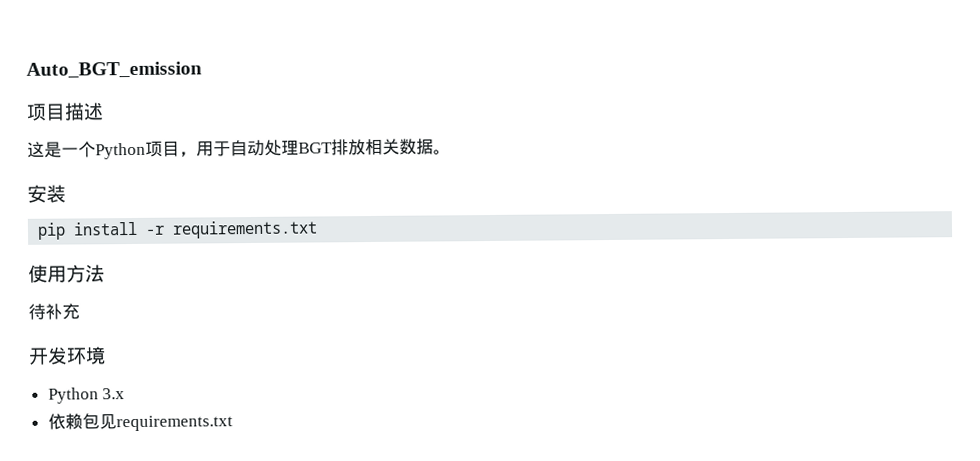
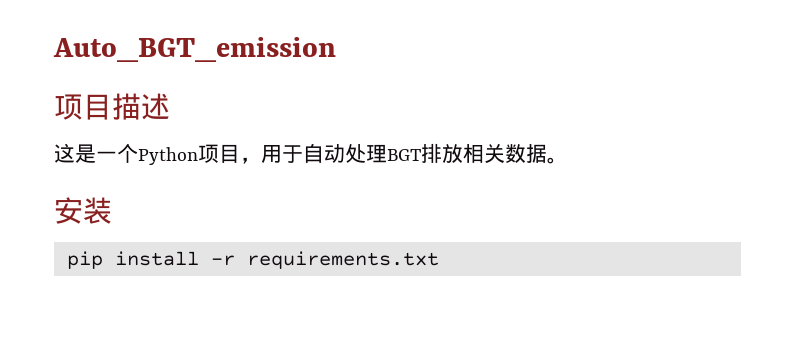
- 使用方法
- 待补充
- 开发环境
- Python 3.x
- 依赖包见requirements.txt

